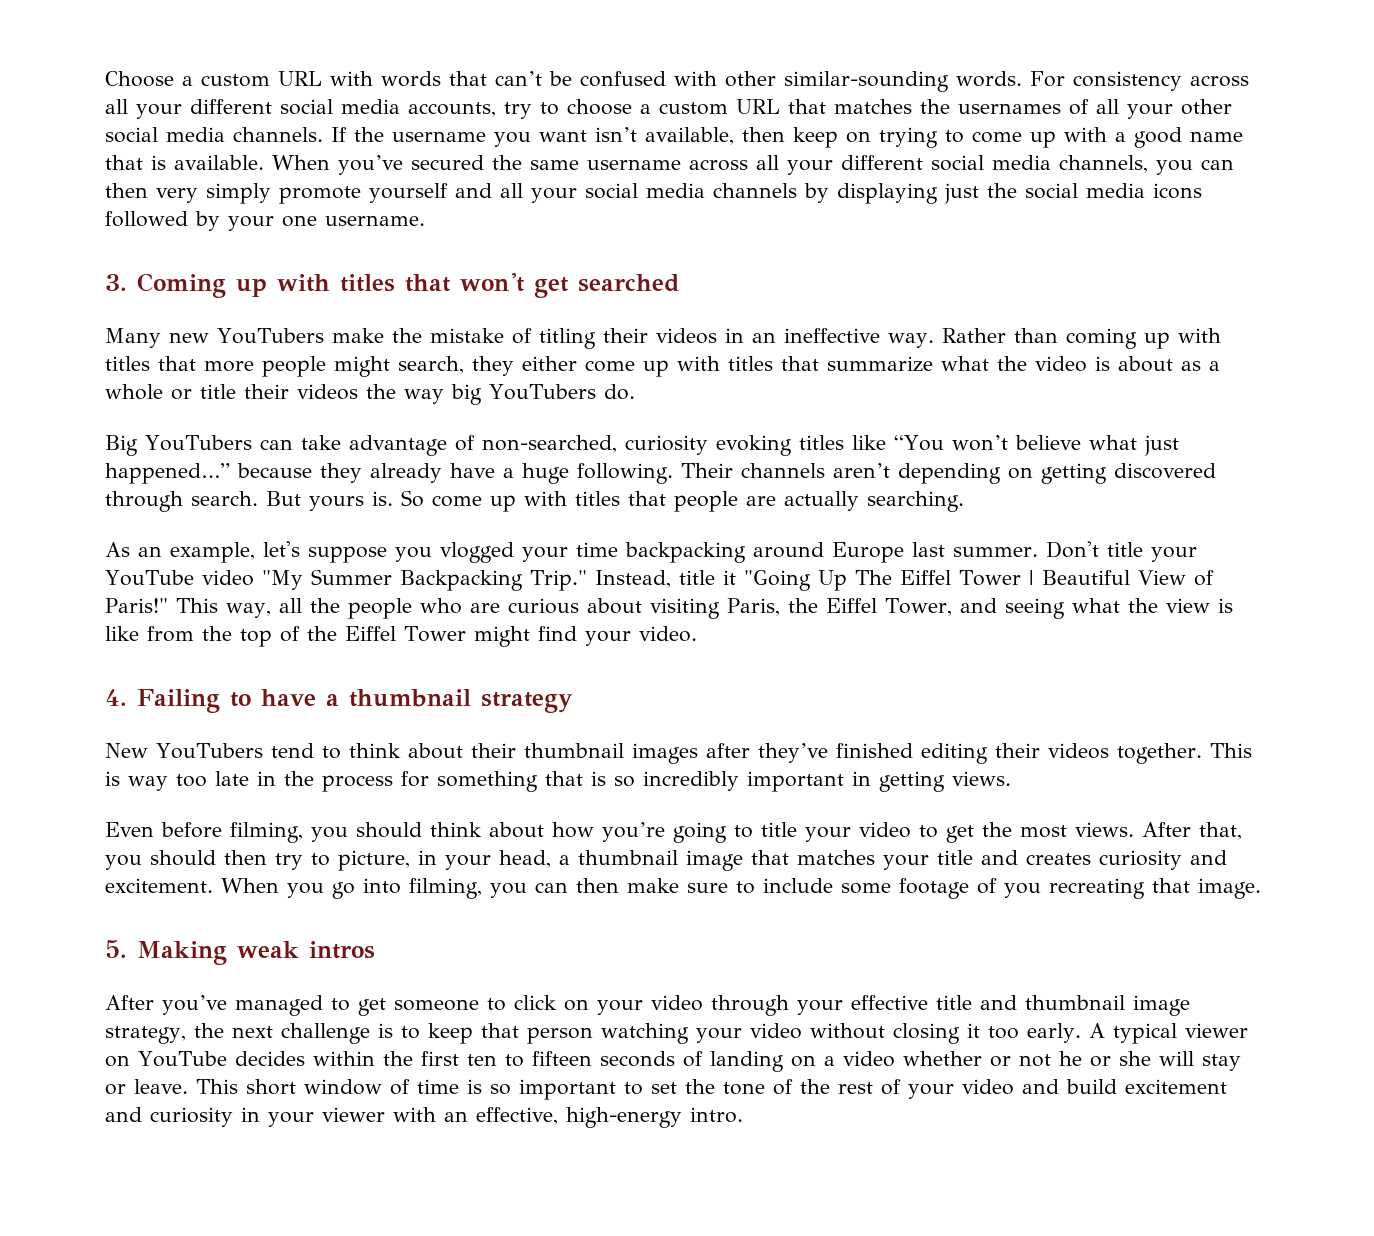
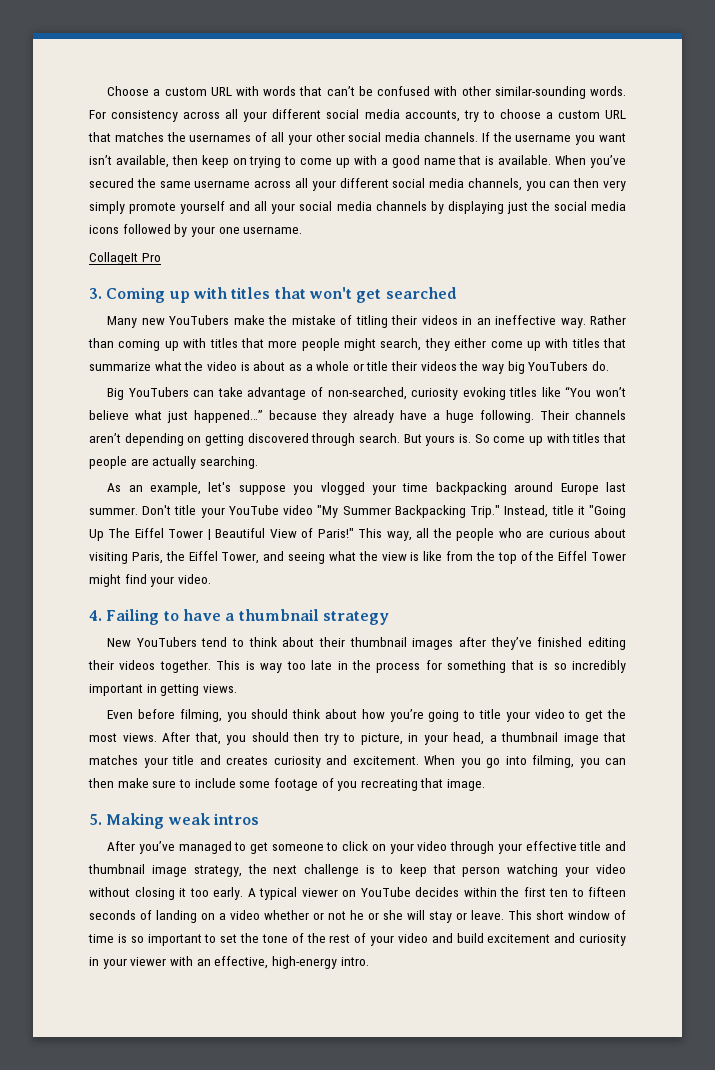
+ CollageIt Pro

